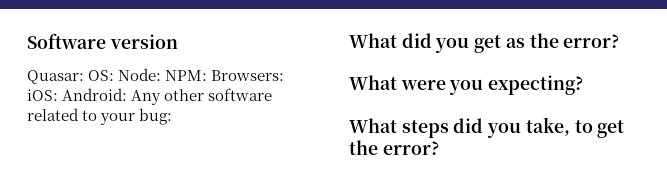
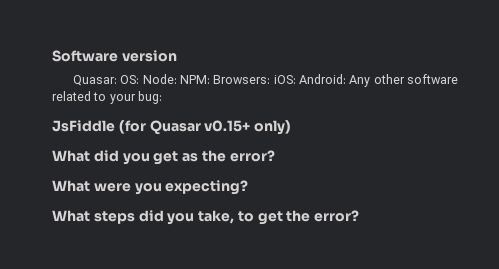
+ JsFiddle (for Quasar v0.15+ only)

